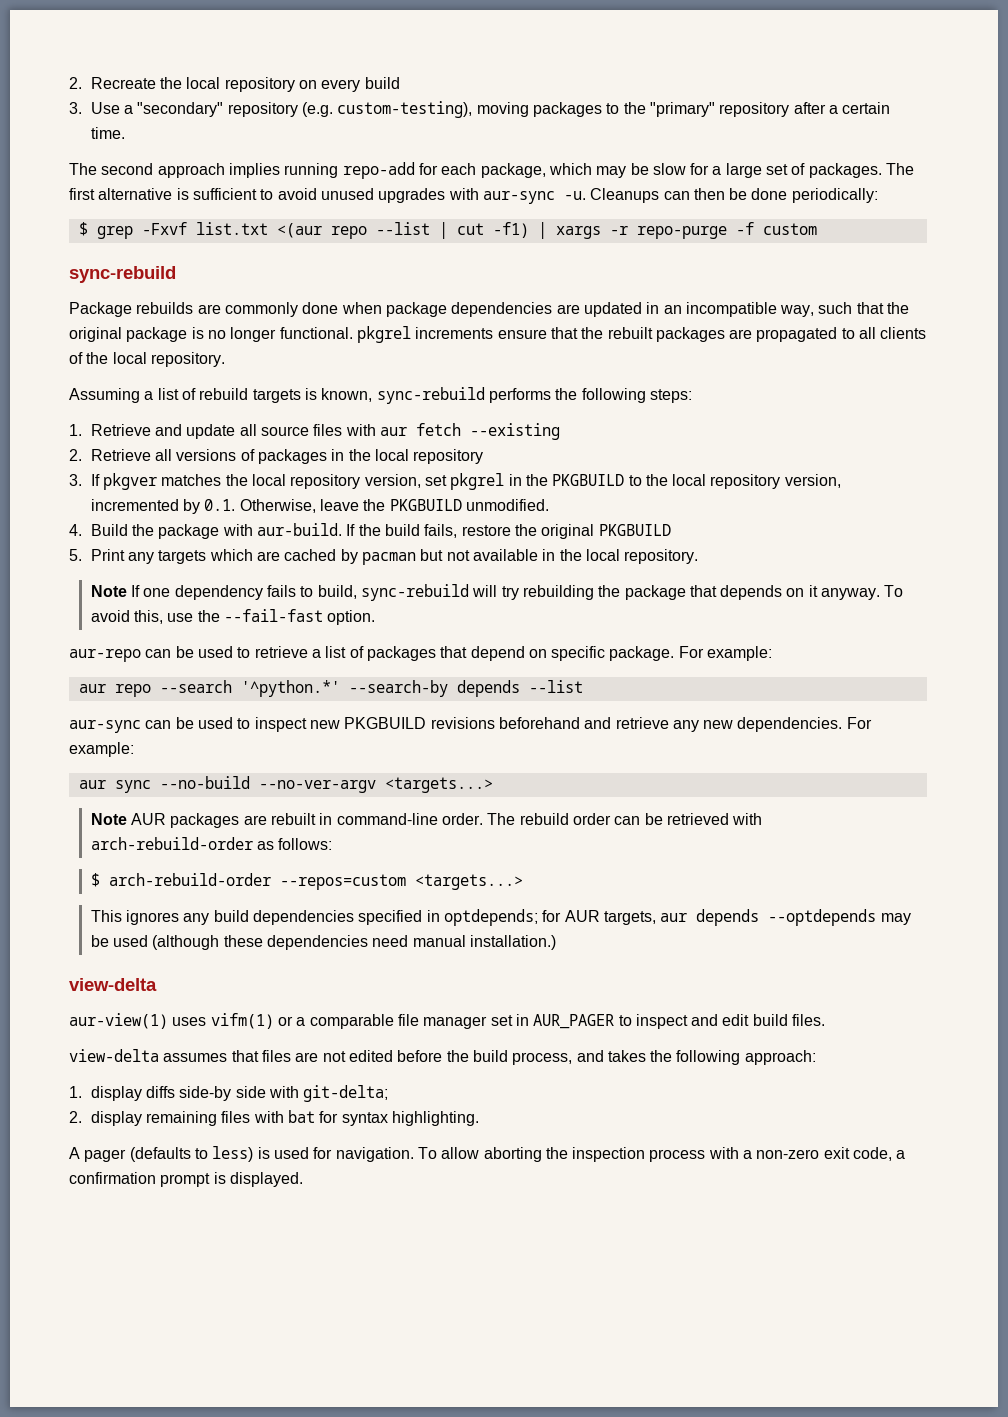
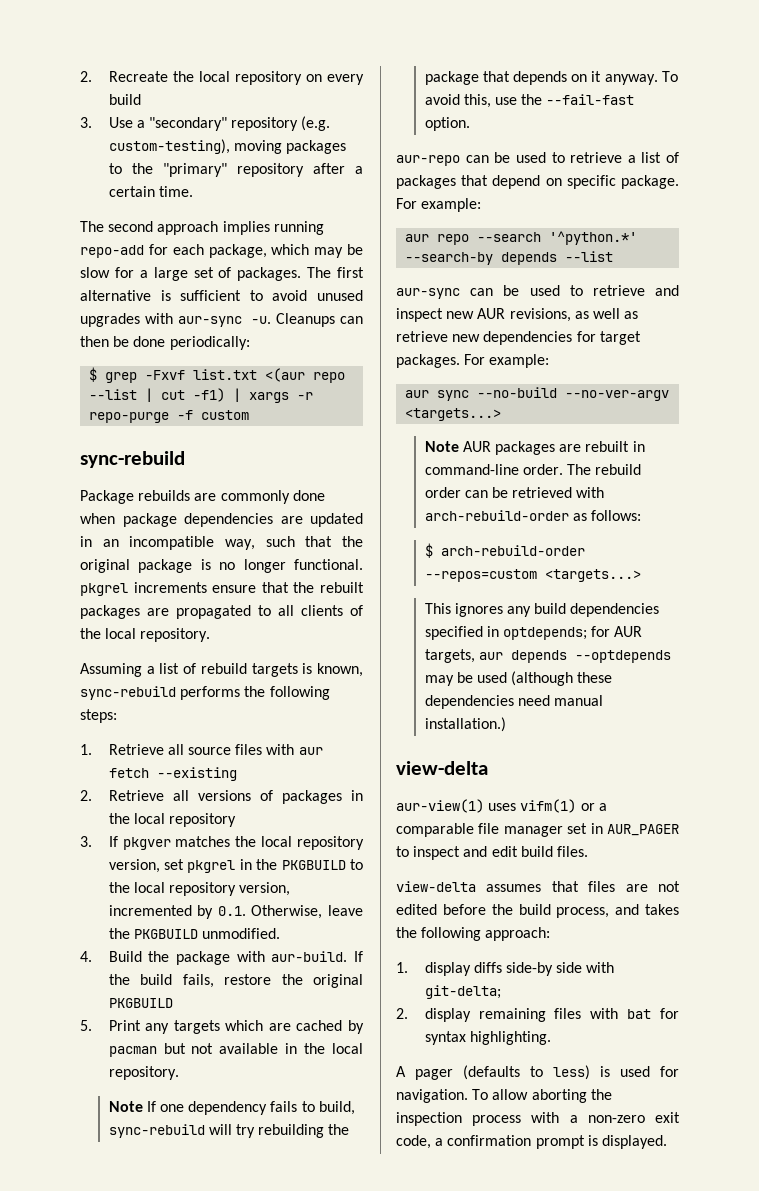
- 1. Retrieve and update all source files with aur fetch --existing
+ 1. Retrieve all source files with aur fetch --existing
- aur-sync can be used to inspect new PKGBUILD revisions beforehand and retrieve any new dependencies.
+ aur-sync can be used to retrieve and inspect new AUR revisions, as well as retrieve new dependencies for target packages.

